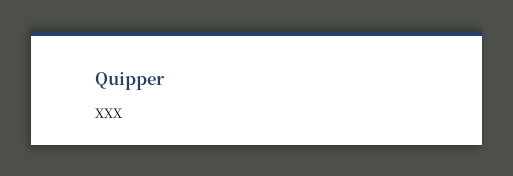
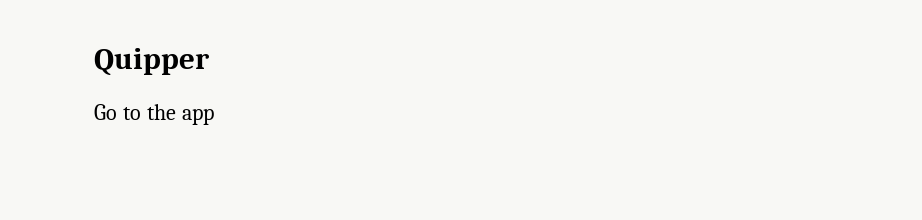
- XXX
+ Go to the app

